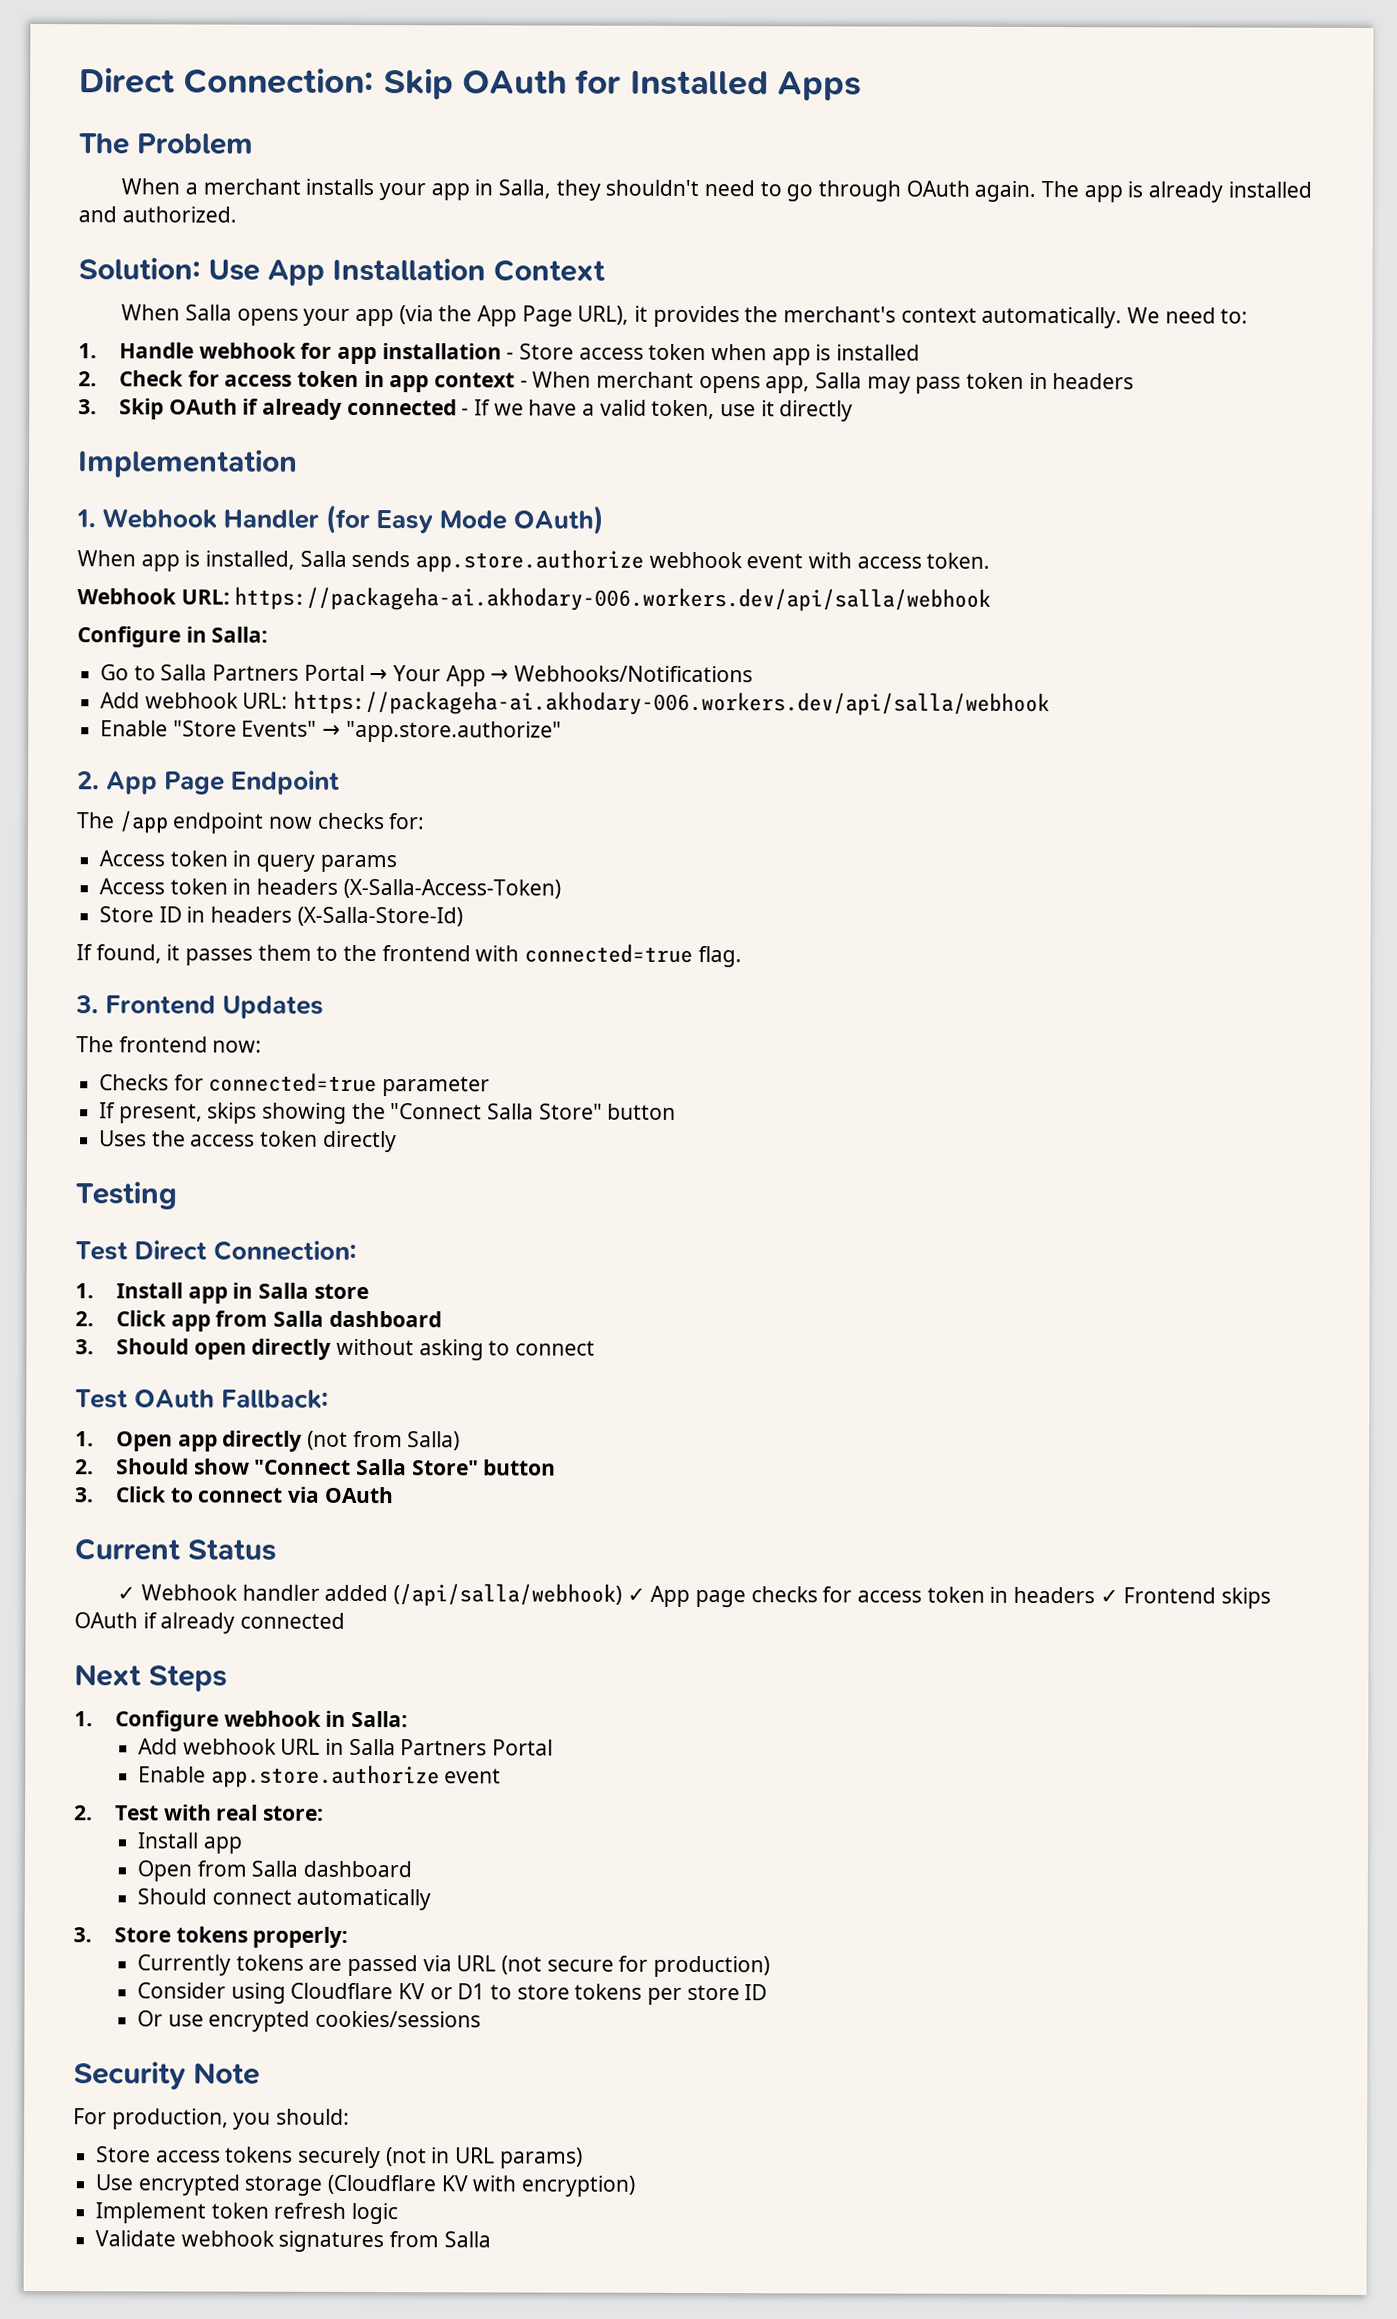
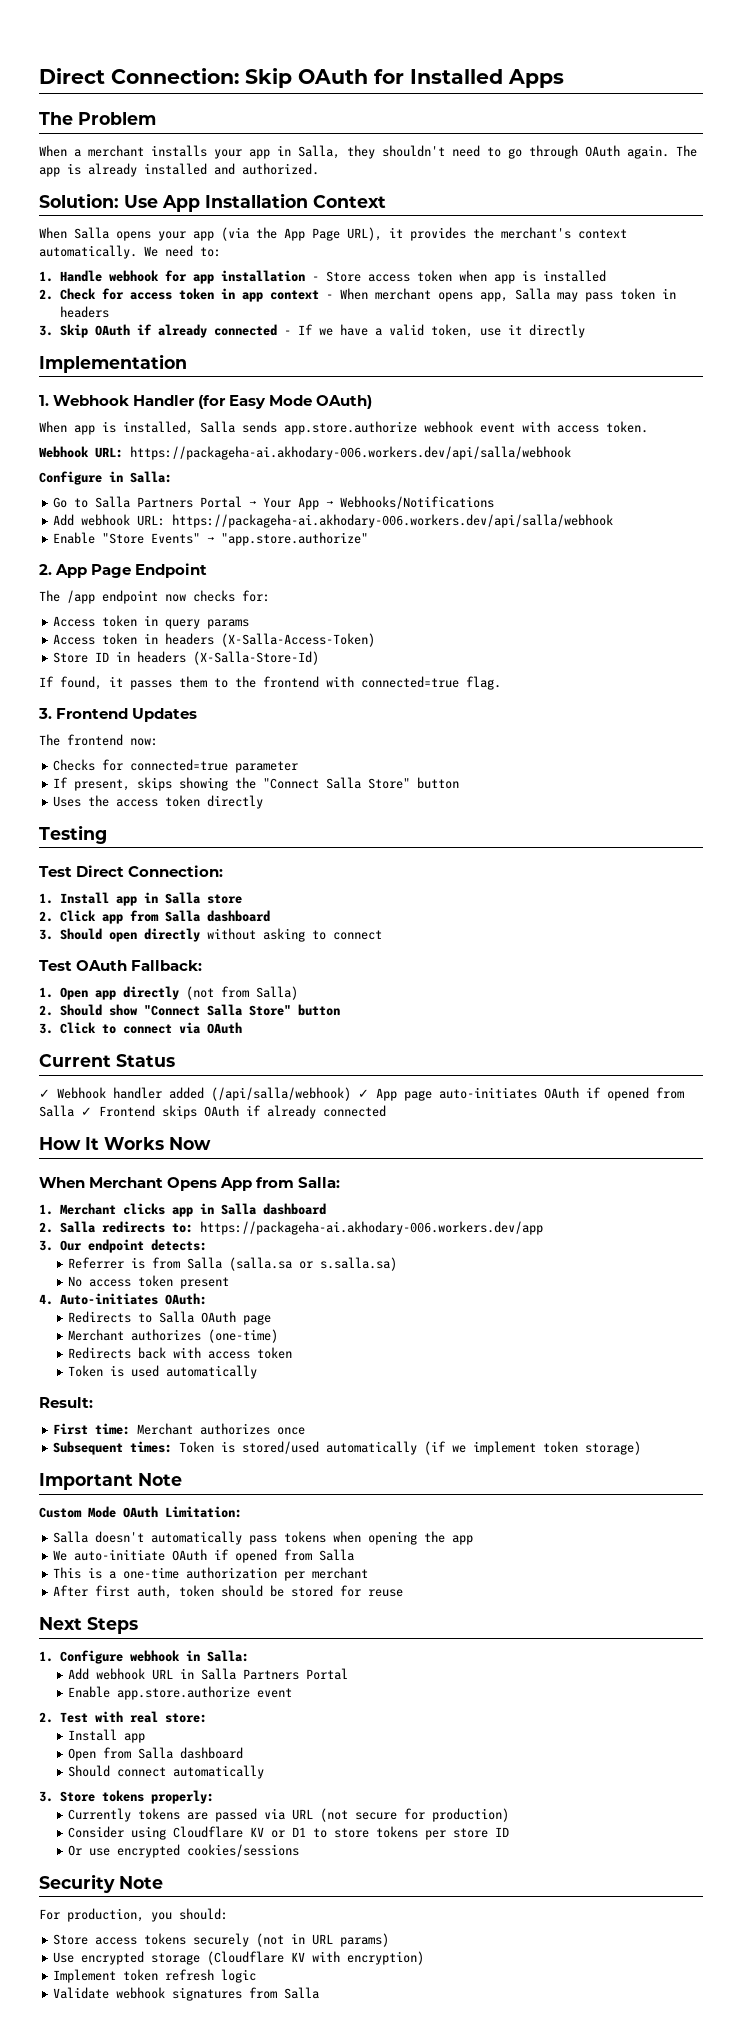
- ✓ Webhook handler added (/api/salla/webhook) ✓ App page checks for access token in headers ✓ Frontend skips OAuth if already connected
+ ✓ Webhook handler added (/api/salla/webhook) ✓ App page auto-initiates OAuth if opened from Salla ✓ Frontend skips OAuth if already connected
+ How It Works Now
+ When Merchant Opens App from Salla:
+ 1. Merchant clicks app in Salla dashboard
+ 2. Salla redirects to: https://packageha-ai.akhodary-006.workers.dev/app
+ 3. Our endpoint detects:
+ Referrer is from Salla (salla.sa or s.salla.sa)
+ No access token present
+ 4. Auto-initiates OAuth:
+ Redirects to Salla OAuth page
+ Merchant authorizes (one-time)
+ Redirects back with access token
+ Token is used automatically
+ Result:
+ First time: Merchant authorizes once
+ Subsequent times: Token is stored/used automatically (if we implement token storage)
+ Important Note
+ Custom Mode OAuth Limitation:
+ Salla doesn't automatically pass tokens when opening the app
+ We auto-initiate OAuth if opened from Salla
+ This is a one-time authorization per merchant
+ After first auth, token should be stored for reuse

